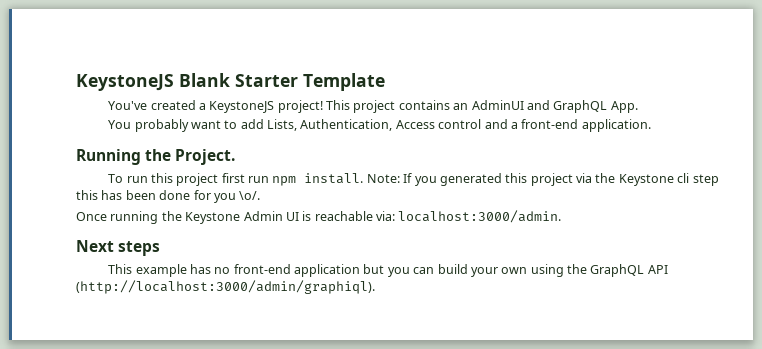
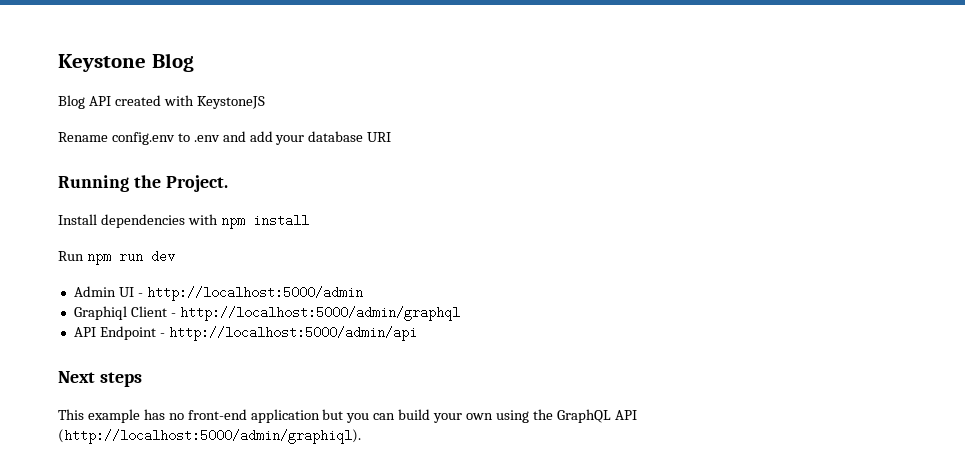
- KeystoneJS Blank Starter Template
- You've created a KeystoneJS project! This project contains an AdminUI and GraphQL App.
- You probably want to add Lists, Authentication, Access control and a front-end application.
+ Keystone Blog
+ Blog API created with KeystoneJS
+ Rename config.env to .env and add your database URI
  Running the Project.
- To run this project first run npm install. Note: If you generated this project via the Keystone cli step this has been done for you \o/.
- Once running the Keystone Admin UI is reachable via: localhost:3000/admin.
+ Install dependencies with npm install
+ Run npm run dev
+ Admin UI - http://localhost:5000/admin
+ Graphiql Client - http://localhost:5000/admin/graphql
+ API Endpoint - http://localhost:5000/admin/api
- This example has no front-end application but you can build your own using the GraphQL API (http://localhost:3000/admin/graphiql).
+ This example has no front-end application but you can build your own using the GraphQL API (http://localhost:5000/admin/graphiql).

